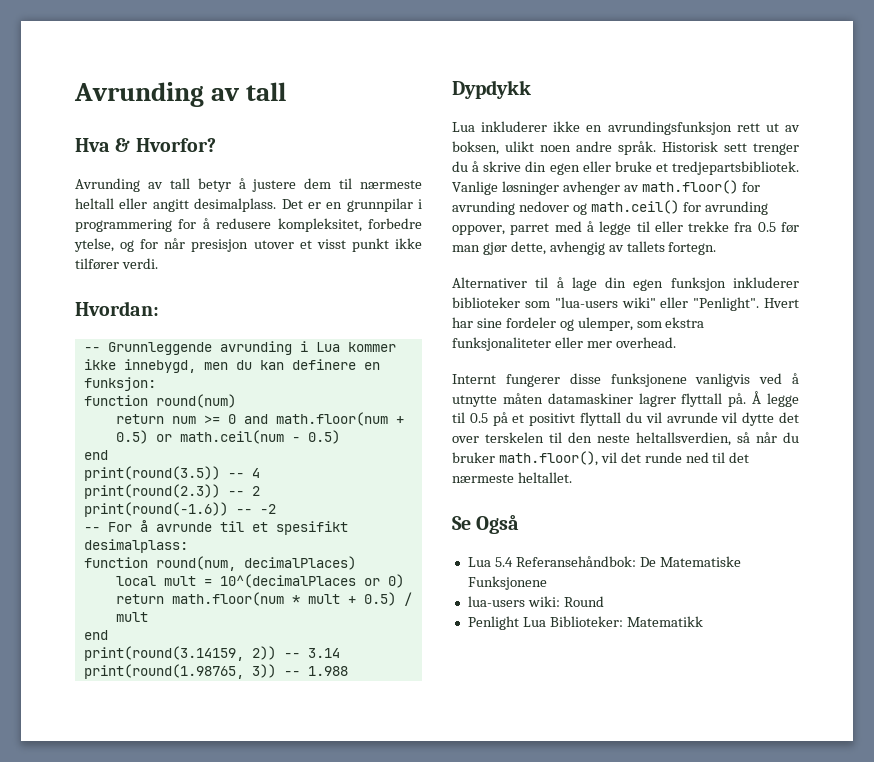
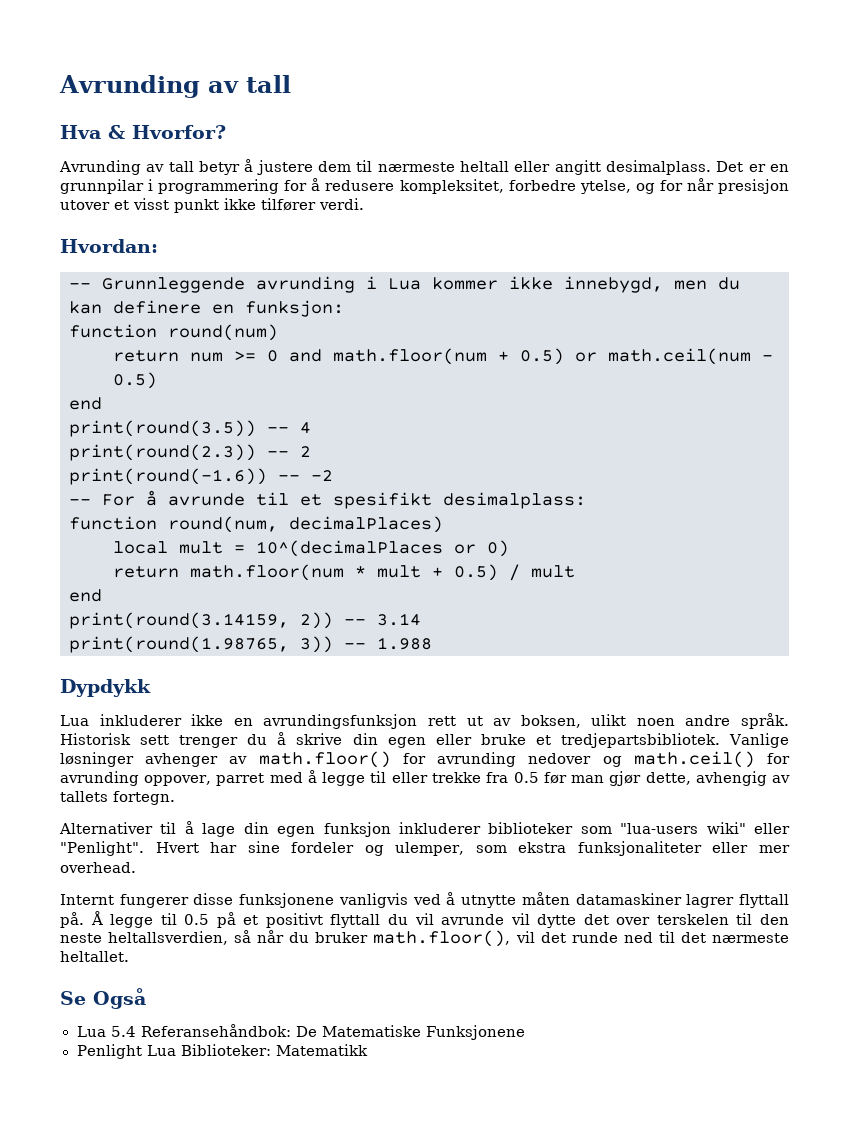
- lua-users wiki: Round

